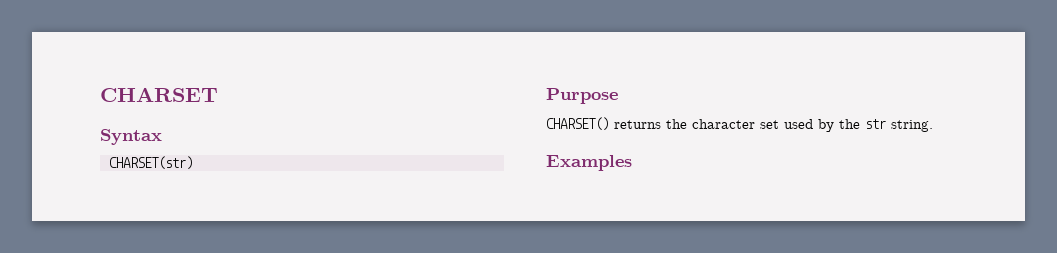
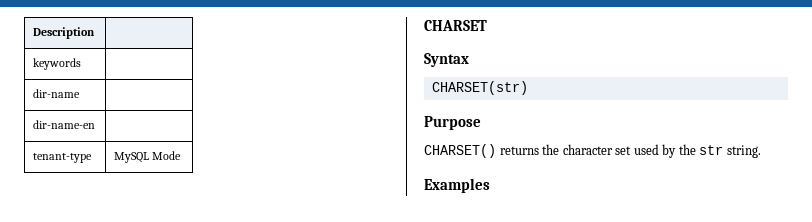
+ Description |
+ keywords |
+ dir-name |
+ dir-name-en |
+ tenant-type | MySQL Mode

